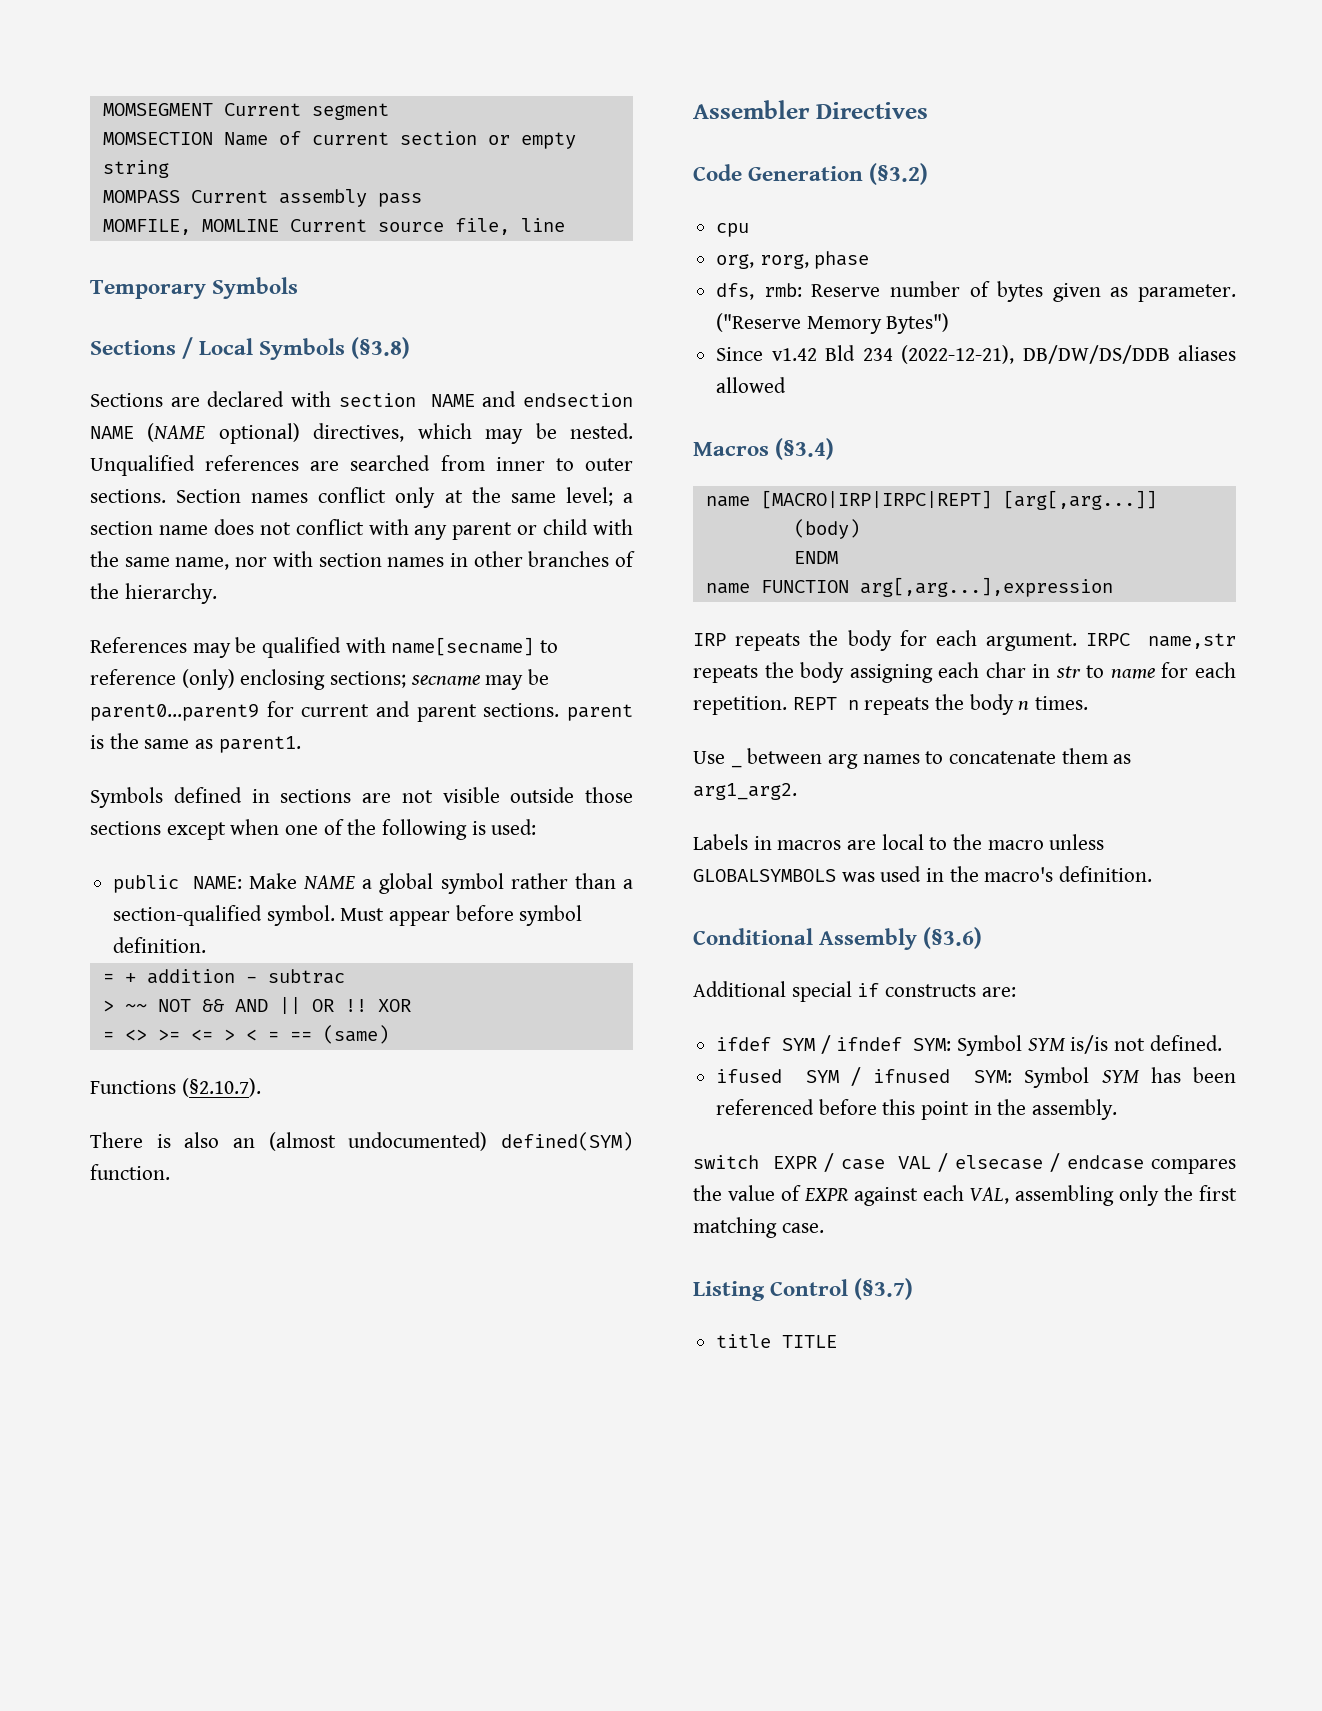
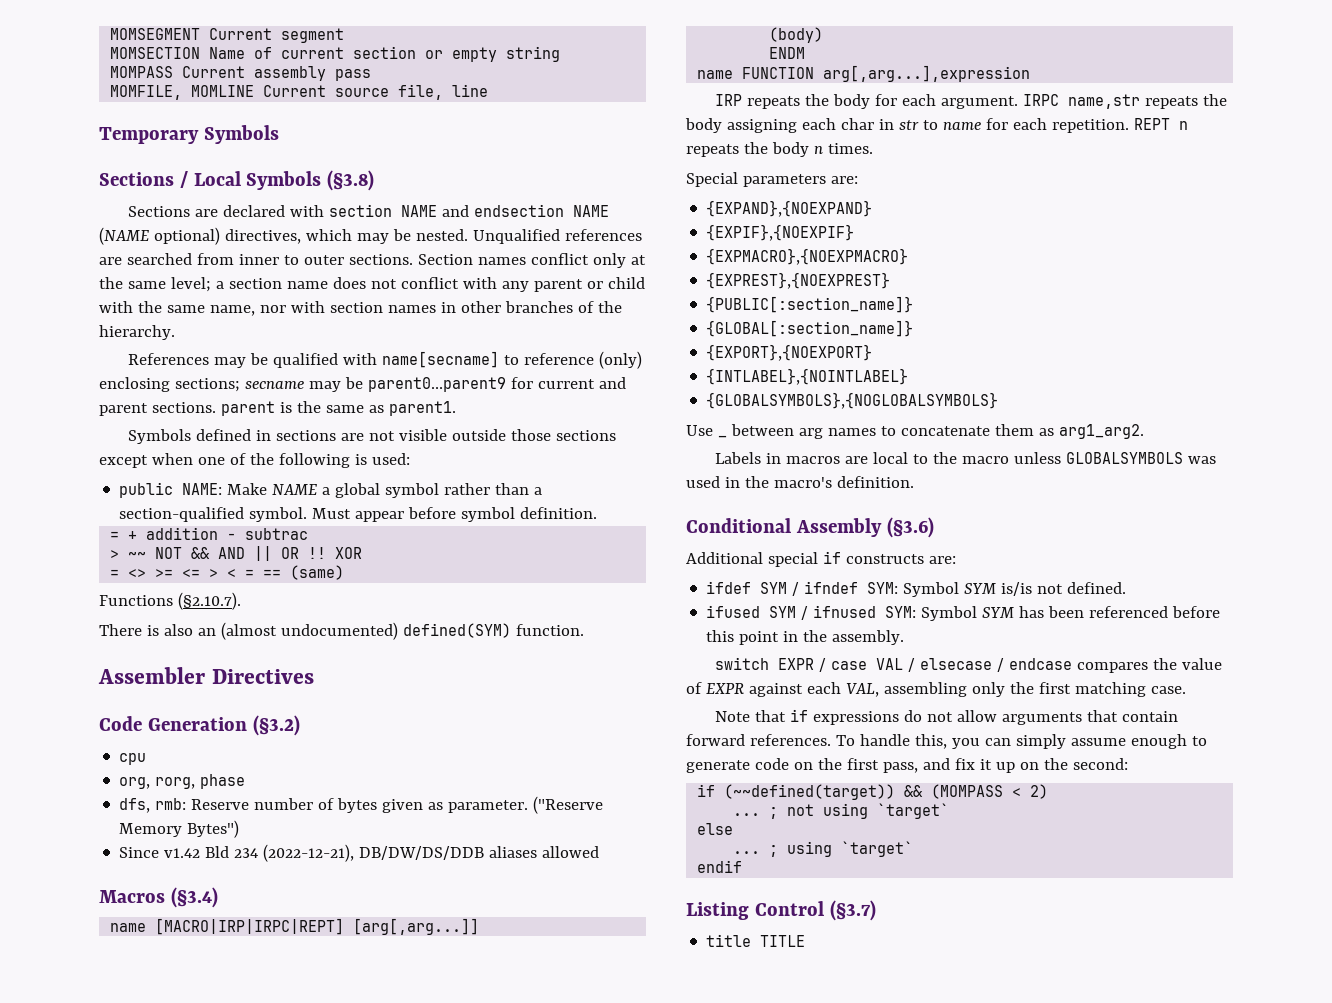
+ Special parameters are:
+ {EXPAND},{NOEXPAND}
+ {EXPIF},{NOEXPIF}
+ {EXPMACRO},{NOEXPMACRO}
+ {EXPREST},{NOEXPREST}
+ {PUBLIC[:section_name]}
+ {GLOBAL[:section_name]}
+ {EXPORT},{NOEXPORT}
+ {INTLABEL},{NOINTLABEL}
+ {GLOBALSYMBOLS},{NOGLOBALSYMBOLS}
+ Note that if expressions do not allow arguments that contain forward references. To handle this, you can simply assume enough to generate code on the first pass, and fix it up on the second:
+ if (~~defined(target)) && (MOMPASS < 2)
+ ... ; not using `target`
+ else
+ ... ; using `target`
+ endif

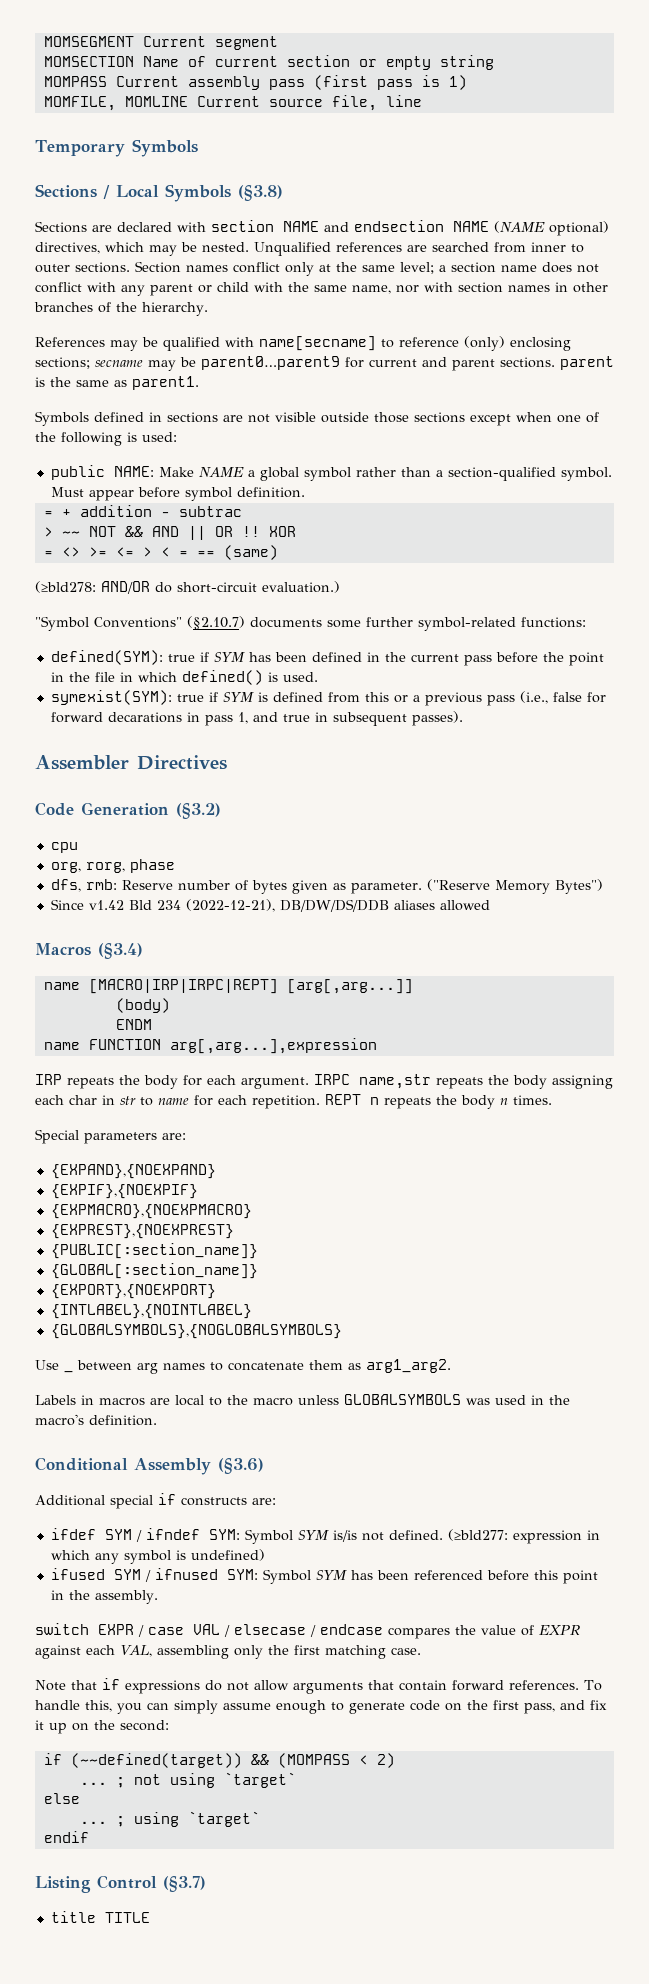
- MOMPASS Current assembly pass
+ MOMPASS Current assembly pass (first pass is 1)
- Functions (§2.10.7).
- There is also an (almost undocumented) defined(SYM) function.
+ (≥bld278: AND/OR do short-circuit evaluation.)
+ "Symbol Conventions" (§2.10.7) documents some further symbol-related functions:
+ defined(SYM): true if SYM has been defined in the current pass before the point in the file in which defined() is used.
+ symexist(SYM): true if SYM is defined from this or a previous pass (i.e., false for forward decarations in pass 1, and true in subsequent passes).
+ (≥bld277: expression in which any symbol is undefined)

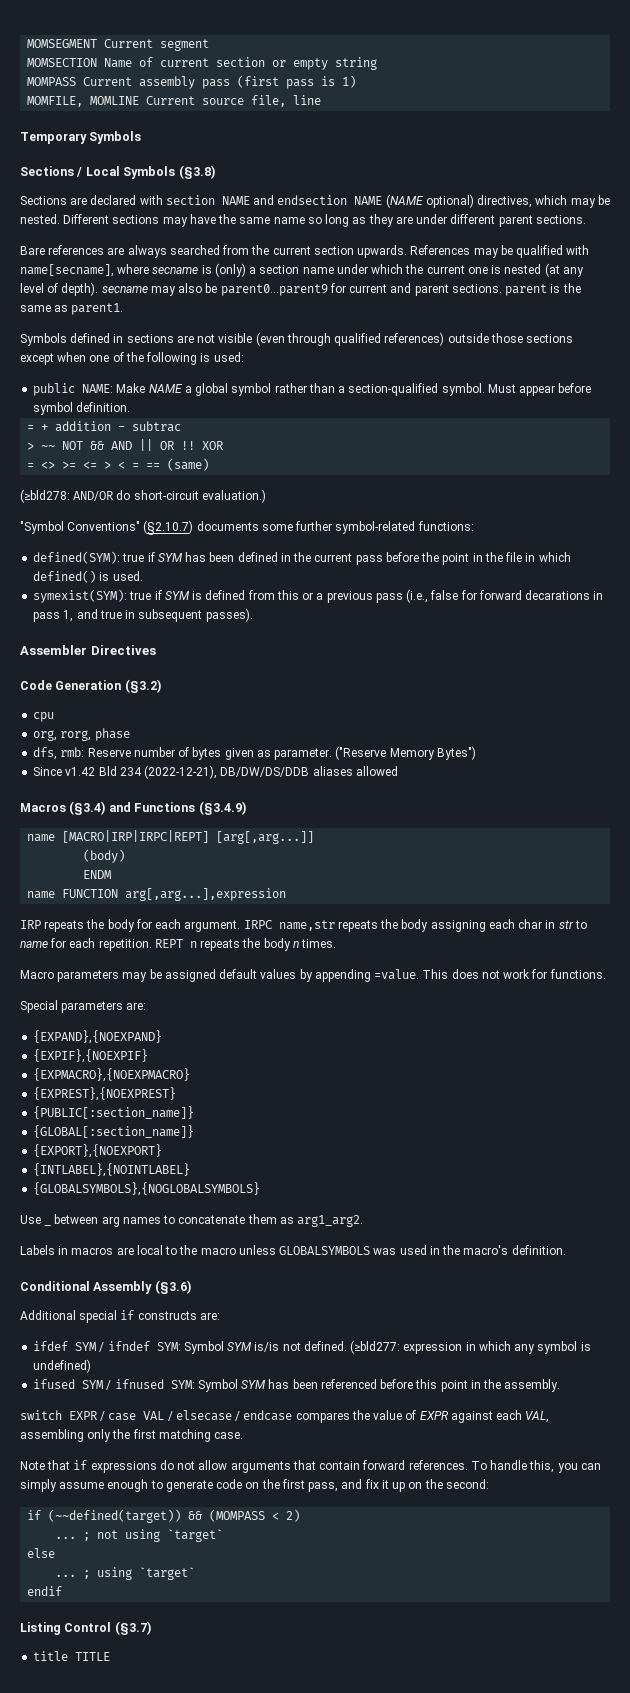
- Unqualified references are searched from inner to outer sections. Section names conflict only at the same level; a section name does not conflict with any parent or child with the same name, nor with section names in other branches of the hierarchy.
- References may be qualified with name[secname] to reference (only) enclosing sections; secname may be parent0…parent9 for current and parent sections. parent is the same as parent1.
+ Different sections may have the same name so long as they are under different parent sections.
+ Bare references are always searched from the current section upwards. References may be qualified with name[secname], where secname is (only) a section name under which the current one is nested (at any level of depth). secname may also be parent0…parent9 for current and parent sections. parent is the same as parent1.
- Symbols defined in sections are not visible outside those sections except when one of the following is used:
+ Symbols defined in sections are not visible (even through qualified references) outside those sections except when one of the following is used:
- Macros (§3.4)
+ Macros (§3.4) and Functions (§3.4.9)
+ Macro parameters may be assigned default values by appending =value. This does not work for functions.

